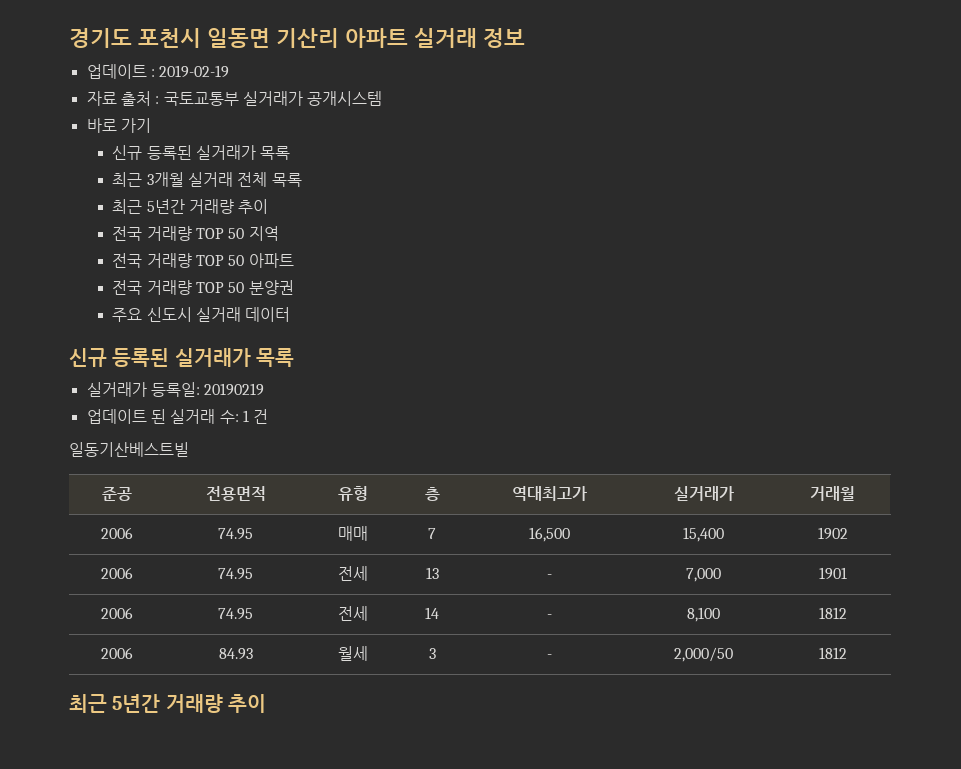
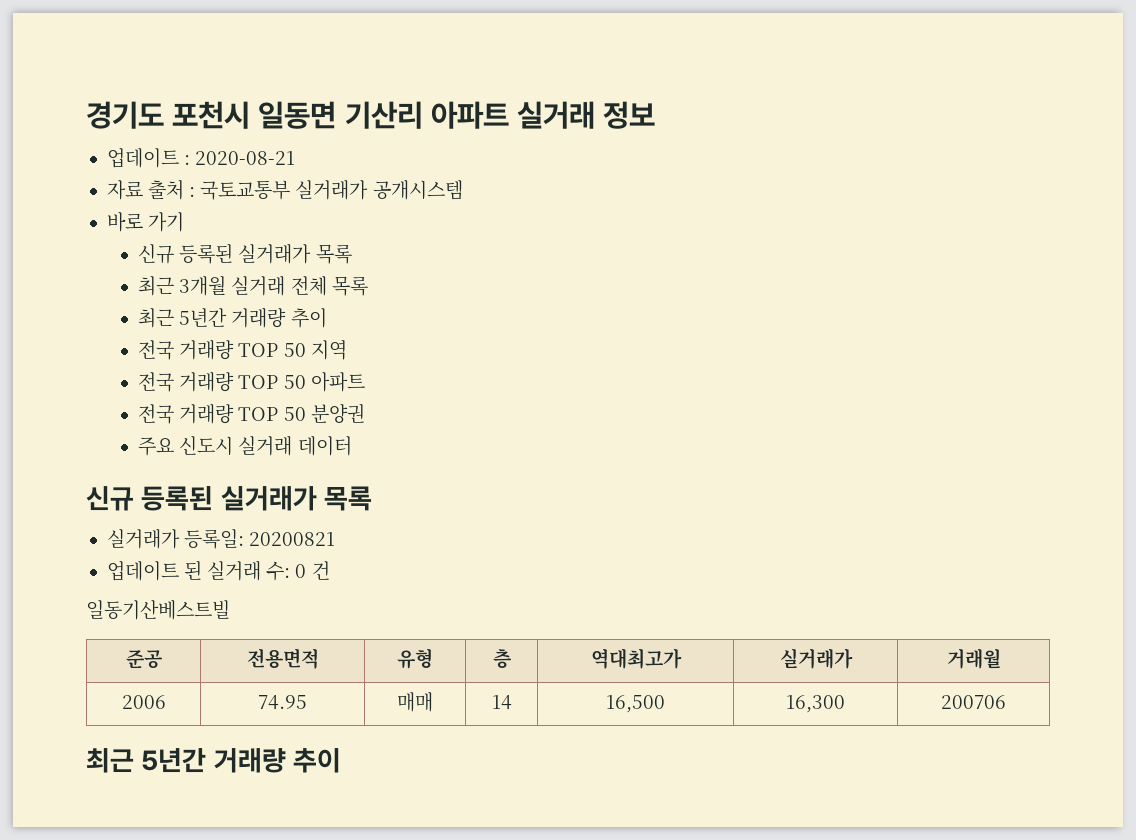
- 업데이트 : 2019-02-19
+ 업데이트 : 2020-08-21
- 실거래가 등록일: 20190219
+ 실거래가 등록일: 20200821
- 업데이트 된 실거래 수: 1 건
+ 업데이트 된 실거래 수: 0 건
- 2006 | 74.95 | 매매 | 7 | 16,500 | 15,400 | 1902
- 2006 | 74.95 | 전세 | 13 | - | 7,000 | 1901
- 2006 | 74.95 | 전세 | 14 | - | 8,100 | 1812
- 2006 | 84.93 | 월세 | 3 | - | 2,000/50 | 1812
+ 2006 | 74.95 | 매매 | 14 | 16,500 | 16,300 | 200706

